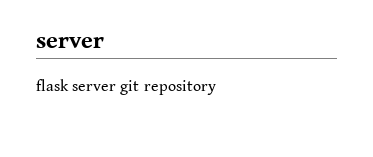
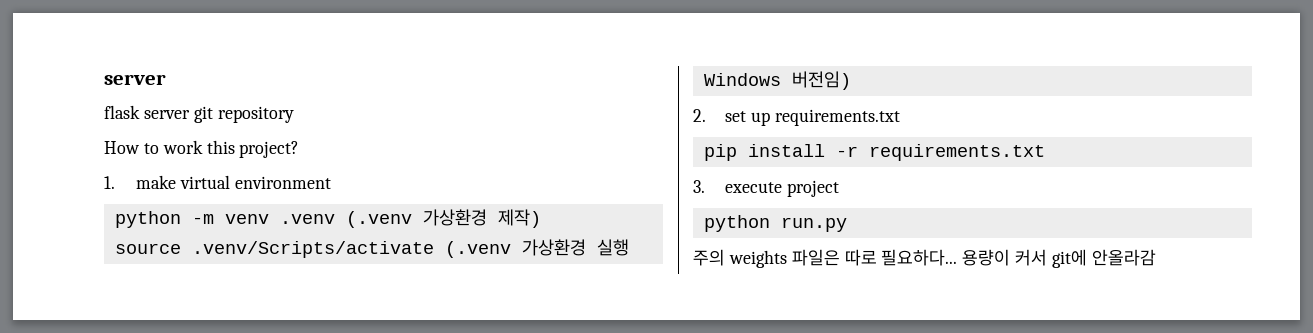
+ How to work this project?
+ 1. make virtual environment
+ python -m venv .venv (.venv 가상환경 제작)
+ source .venv/Scripts/activate (.venv 가상환경 실행 Windows 버전임)
+ 2. set up requirements.txt
+ pip install -r requirements.txt
+ 3. execute project
+ python run.py
+ 주의 weights 파일은 따로 필요하다... 용량이 커서 git에 안올라감

